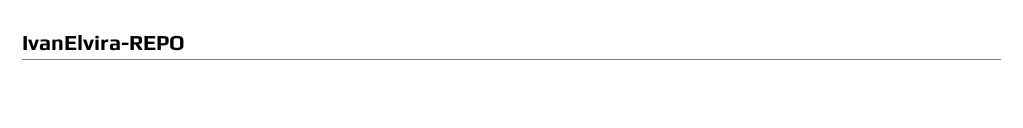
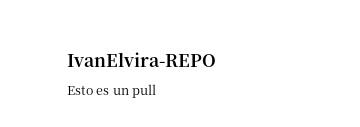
+ Esto es un pull

